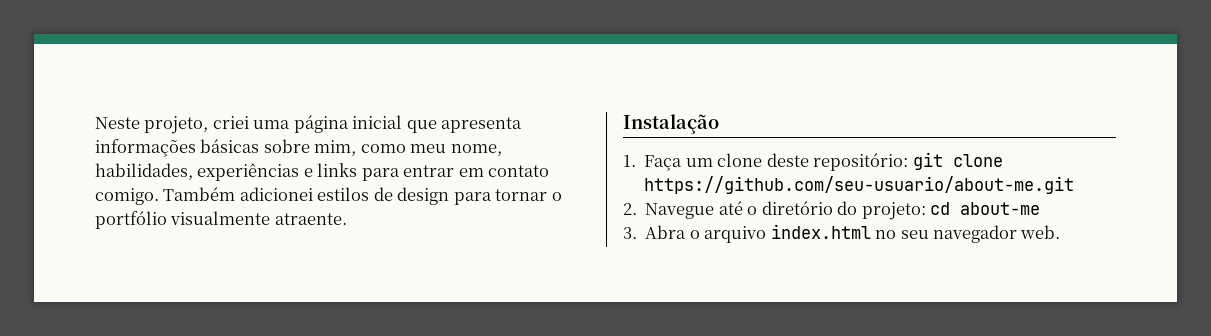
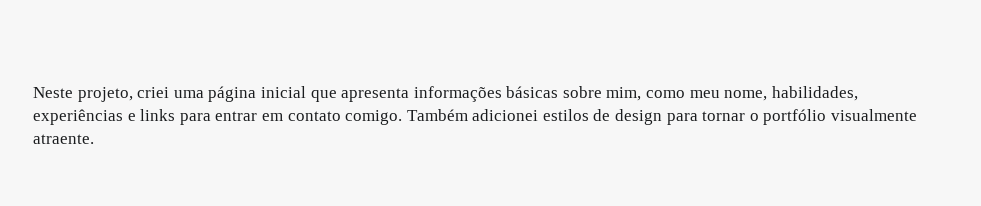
- Instalação
- 1. Faça um clone deste repositório: git clone https://github.com/seu-usuario/about-me.git
- 2. Navegue até o diretório do projeto: cd about-me
- 3. Abra o arquivo index.html no seu navegador web.

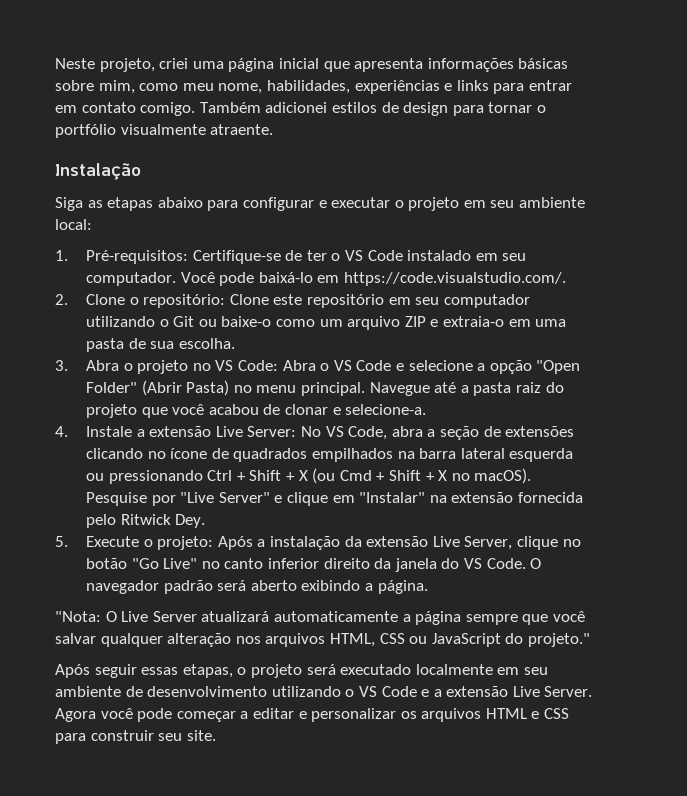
+ Instalação
+ Siga as etapas abaixo para configurar e executar o projeto em seu ambiente local:
+ 1. Pré-requisitos: Certifique-se de ter o VS Code instalado em seu computador. Você pode baixá-lo em https://code.visualstudio.com/.
+ 2. Clone o repositório: Clone este repositório em seu computador utilizando o Git ou baixe-o como um arquivo ZIP e extraia-o em uma pasta de sua escolha.
+ 3. Abra o projeto no VS Code: Abra o VS Code e selecione a opção "Open Folder" (Abrir Pasta) no menu principal. Navegue até a pasta raiz do projeto que você acabou de clonar e selecione-a.
+ 4. Instale a extensão Live Server: No VS Code, abra a seção de extensões clicando no ícone de quadrados empilhados na barra lateral esquerda ou pressionando Ctrl + Shift + X (ou Cmd + Shift + X no macOS). Pesquise por "Live Server" e clique em "Instalar" na extensão fornecida pelo Ritwick Dey.
+ 5. Execute o projeto: Após a instalação da extensão Live Server, clique no botão "Go Live" no canto inferior direito da janela do VS Code. O navegador padrão será aberto exibindo a página.
+ "Nota: O Live Server atualizará automaticamente a página sempre que você salvar qualquer alteração nos arquivos HTML, CSS ou JavaScript do projeto."
+ Após seguir essas etapas, o projeto será executado localmente em seu ambiente de desenvolvimento utilizando o VS Code e a extensão Live Server. Agora você pode começar a editar e personalizar os arquivos HTML e CSS para construir seu site.

